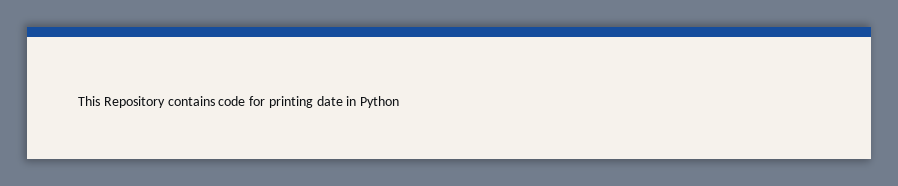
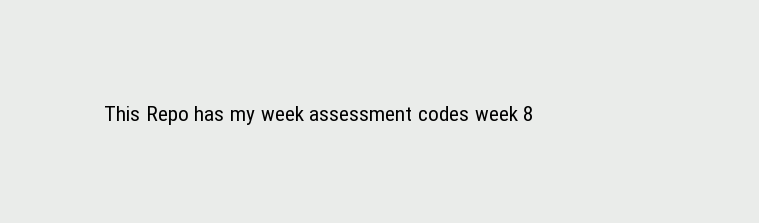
- This Repository contains code for printing date in Python
+ This Repo has my week assessment codes week 8

